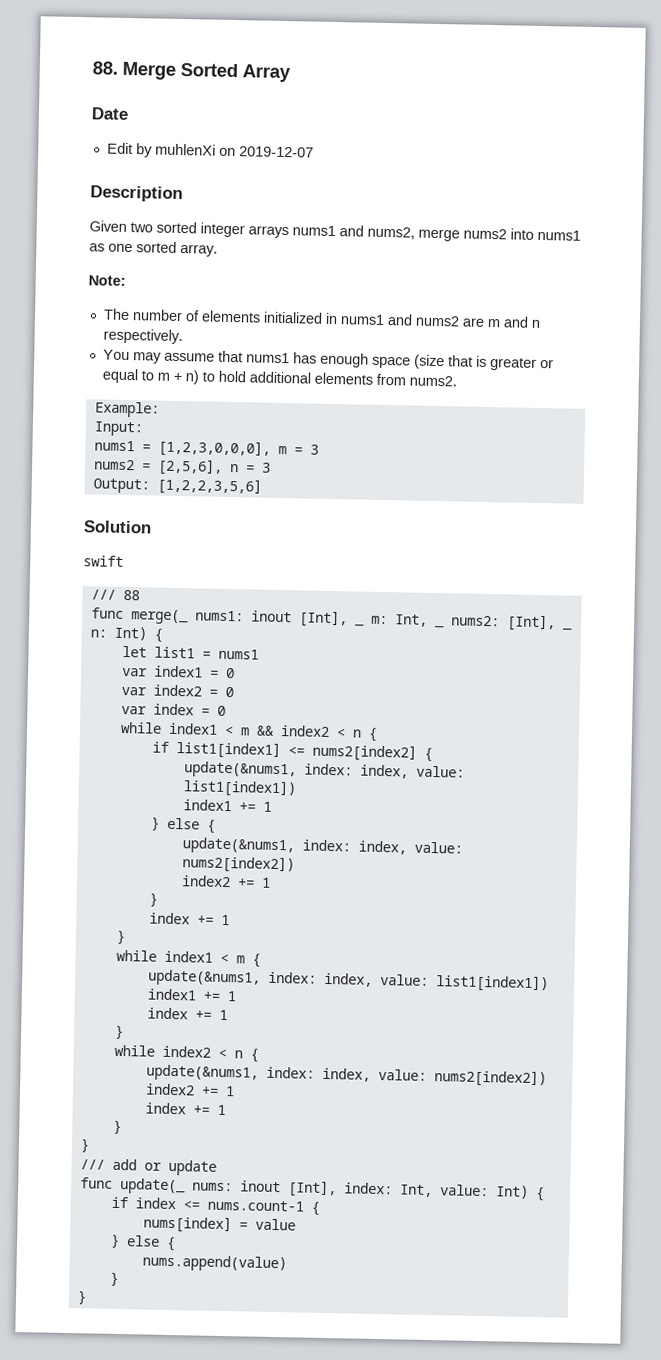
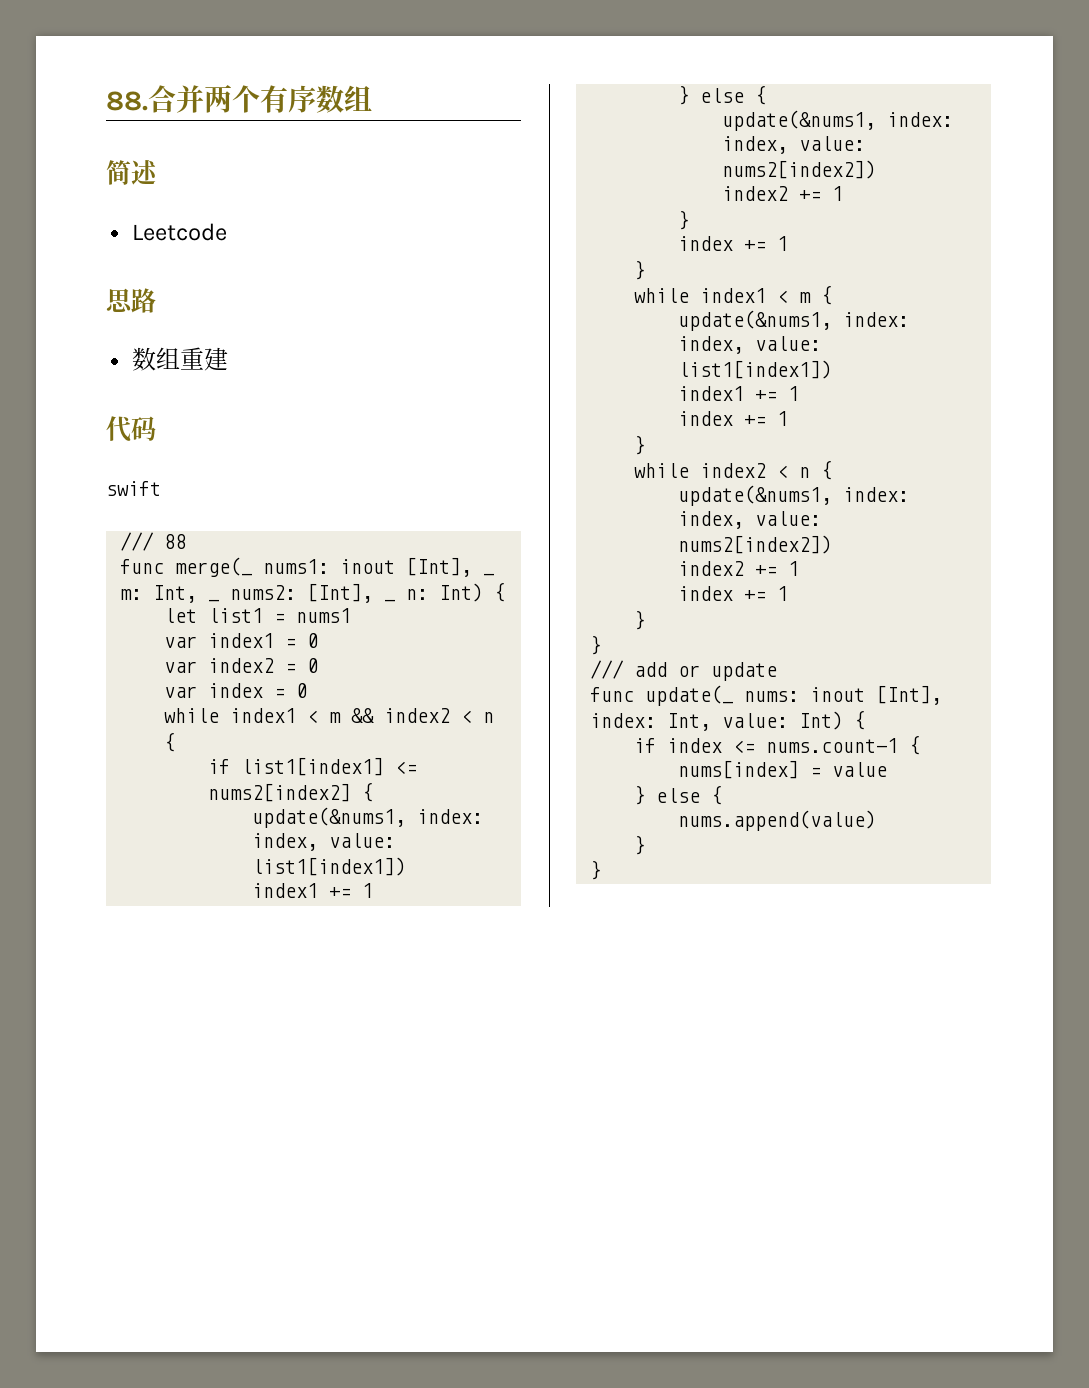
- 88. Merge Sorted Array
- Date
- Edit by muhlenXi on 2019-12-07
- Description
- Given two sorted integer arrays nums1 and nums2, merge nums2 into nums1 as one sorted array.
- Note:
- The number of elements initialized in nums1 and nums2 are m and n respectively.
- You may assume that nums1 has enough space (size that is greater or equal to m + n) to hold additional elements from nums2.
- Example:
- Input:
- nums1 = [1,2,3,0,0,0], m = 3
- nums2 = [2,5,6], n = 3
- Output: [1,2,2,3,5,6]
- Solution
+ 88.合并两个有序数组
+ 简述
+ Leetcode
+ 思路
+ 数组重建
+ 代码

